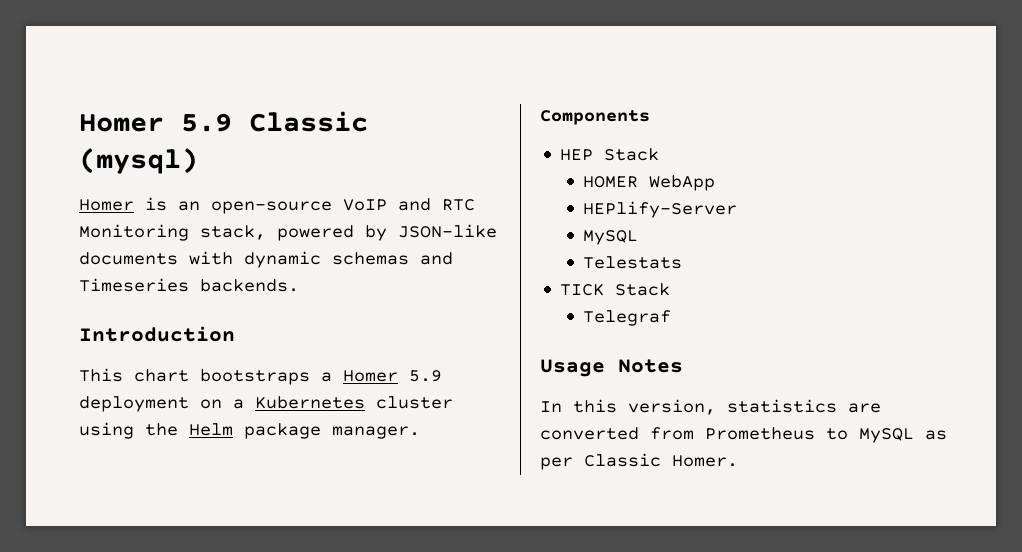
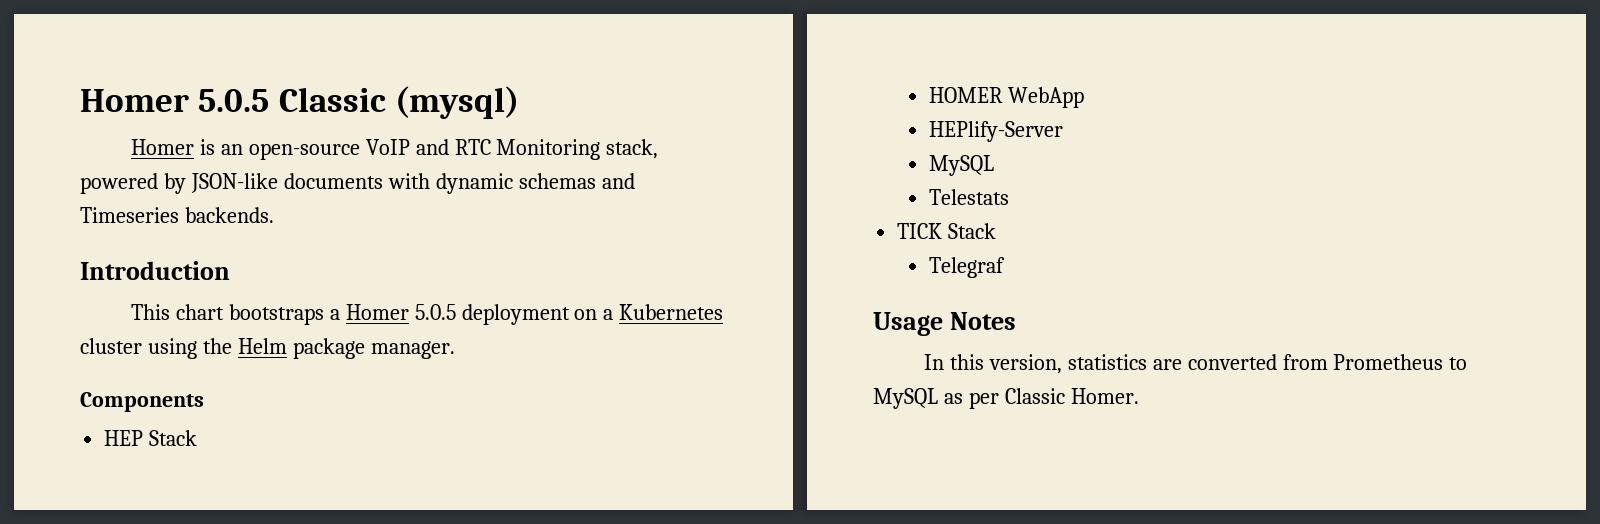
- Homer 5.9 Classic (mysql)
+ Homer 5.0.5 Classic (mysql)
- This chart bootstraps a Homer 5.9 deployment on a Kubernetes cluster using the Helm package manager.
+ This chart bootstraps a Homer 5.0.5 deployment on a Kubernetes cluster using the Helm package manager.

